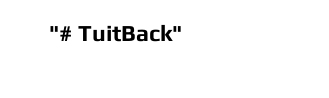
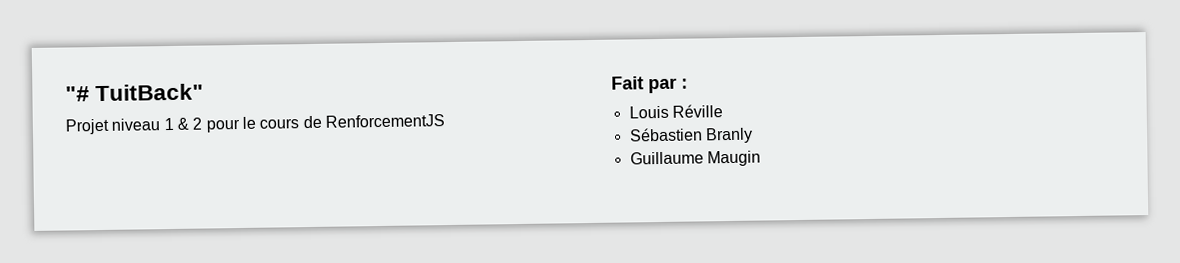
+ Projet niveau 1 & 2 pour le cours de RenforcementJS
+ Fait par :
+ Louis Réville
+ Sébastien Branly
+ Guillaume Maugin

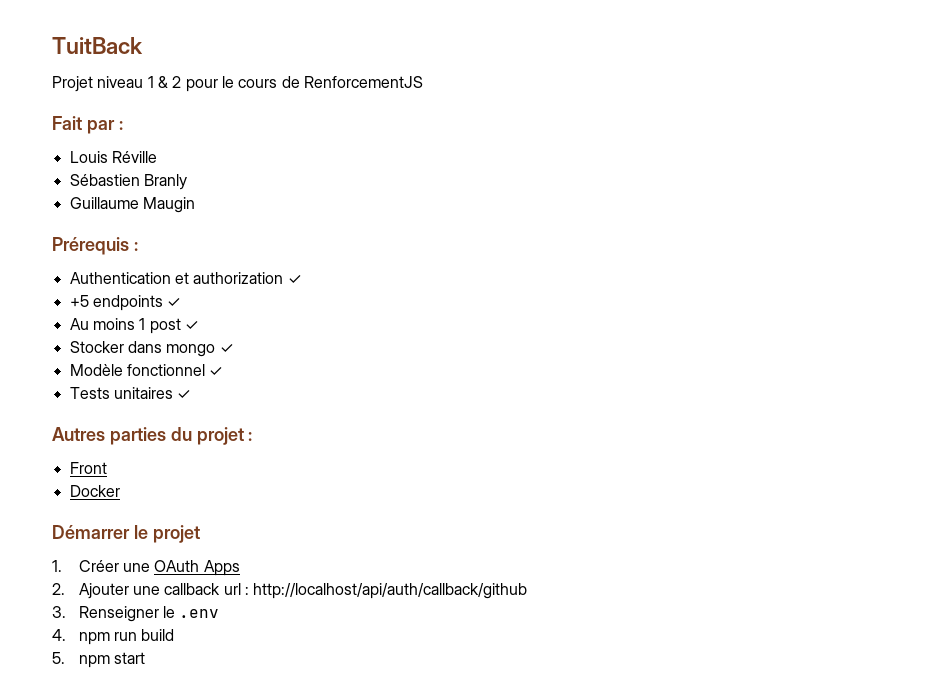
- "# TuitBack"
+ TuitBack
+ Prérequis :
+ Authentication et authorization ✓
+ +5 endpoints ✓
+ Au moins 1 post ✓
+ Stocker dans mongo ✓
+ Modèle fonctionnel ✓
+ Tests unitaires ✓
+ Autres parties du projet :
+ Front
+ Docker
+ Démarrer le projet
+ 1. Créer une OAuth Apps
+ 2. Ajouter une callback url : http://localhost/api/auth/callback/github
+ 3. Renseigner le .env
+ 4. npm run build
+ 5. npm start

